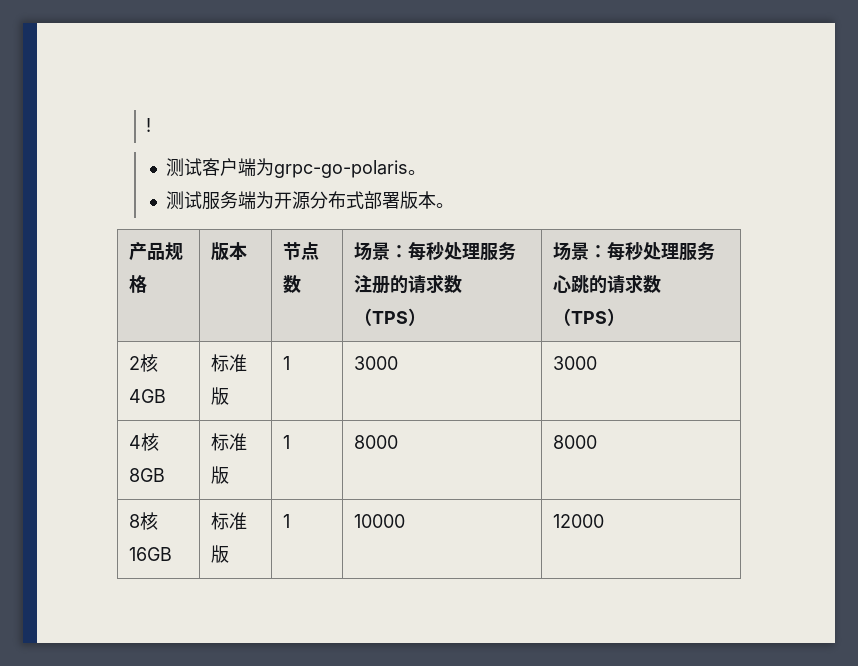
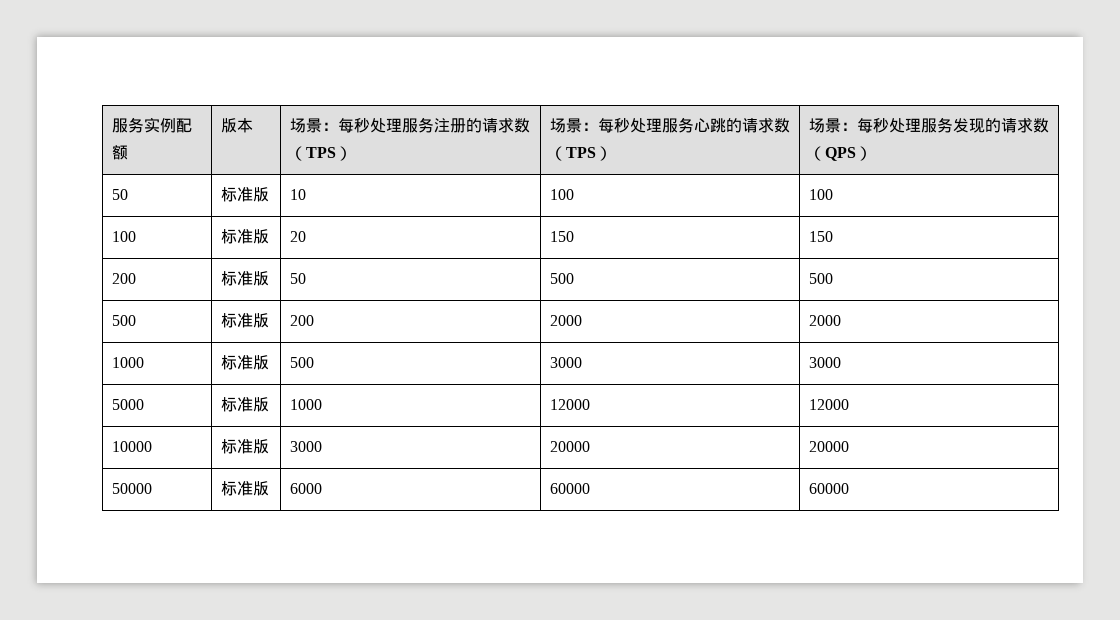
- !
- 测试客户端为grpc-go-polaris。
- 测试服务端为开源分布式部署版本。
- 产品规格 | 版本 | 节点数 | 场景：每秒处理服务注册的请求数（TPS） | 场景：每秒处理服务心跳的请求数（TPS）
- 2核4GB | 标准版 | 1 | 3000 | 3000
+ 服务实例配额 | 版本 | 场景：每秒处理服务注册的请求数（TPS） | 场景：每秒处理服务心跳的请求数（TPS） | 场景：每秒处理服务发现的请求数（QPS）
+ 50 | 标准版 | 10 | 100 | 100
+ 100 | 标准版 | 20 | 150 | 150
+ 200 | 标准版 | 50 | 500 | 500
+ 500 | 标准版 | 200 | 2000 | 2000
+ 1000 | 标准版 | 500 | 3000 | 3000
- 4核8GB | 标准版 | 1 | 8000 | 8000
- 8核16GB | 标准版 | 1 | 10000 | 12000
+ 5000 | 标准版 | 1000 | 12000 | 12000
+ 10000 | 标准版 | 3000 | 20000 | 20000
+ 50000 | 标准版 | 6000 | 60000 | 60000

